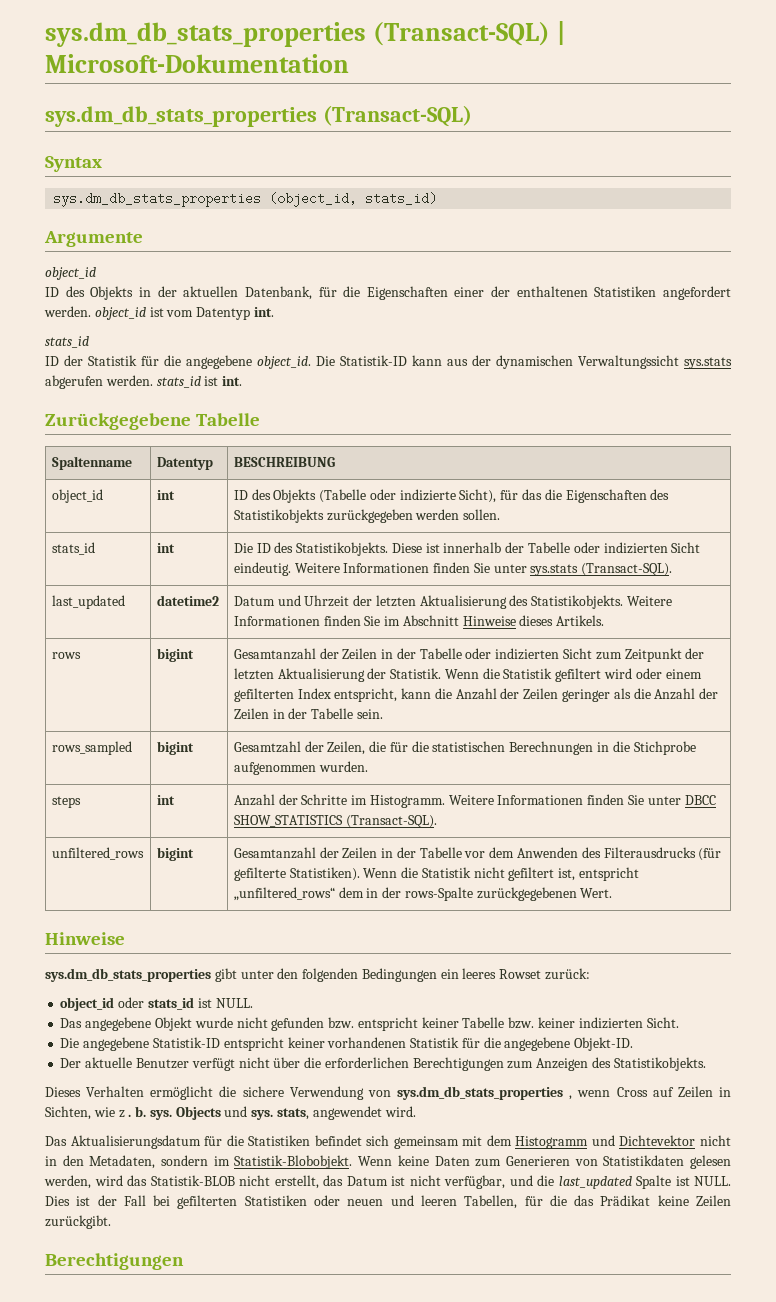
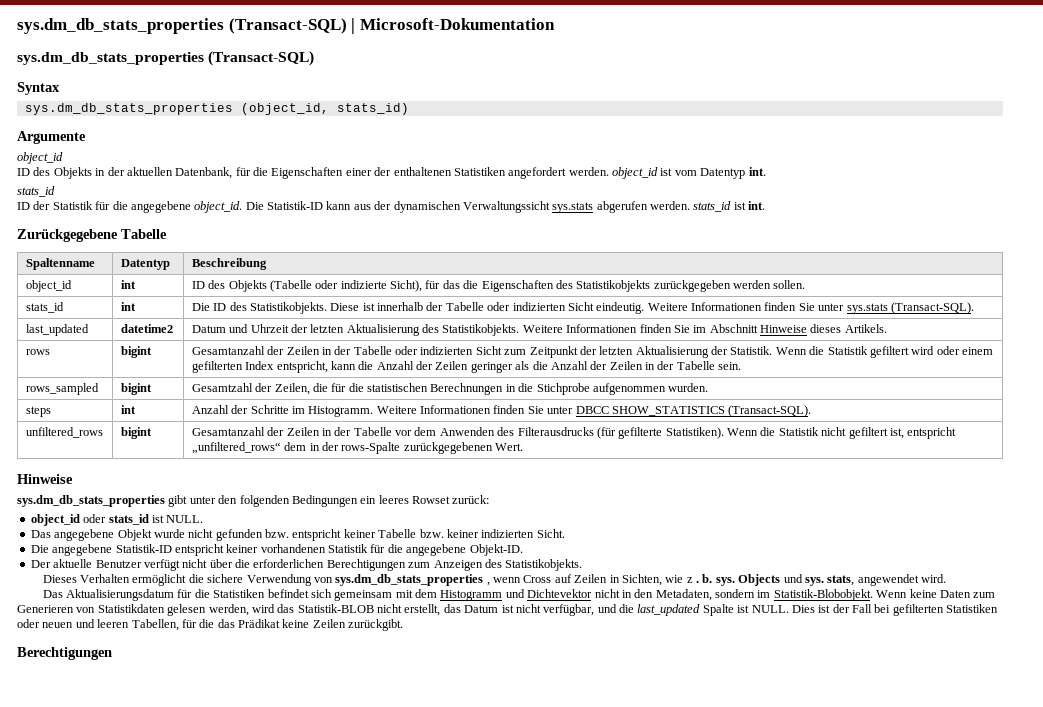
- Spaltenname | Datentyp | BESCHREIBUNG
+ Spaltenname | Datentyp | Beschreibung

